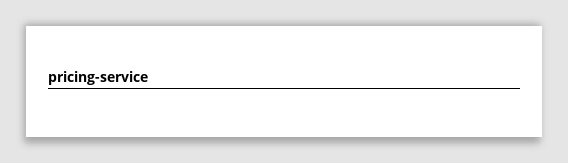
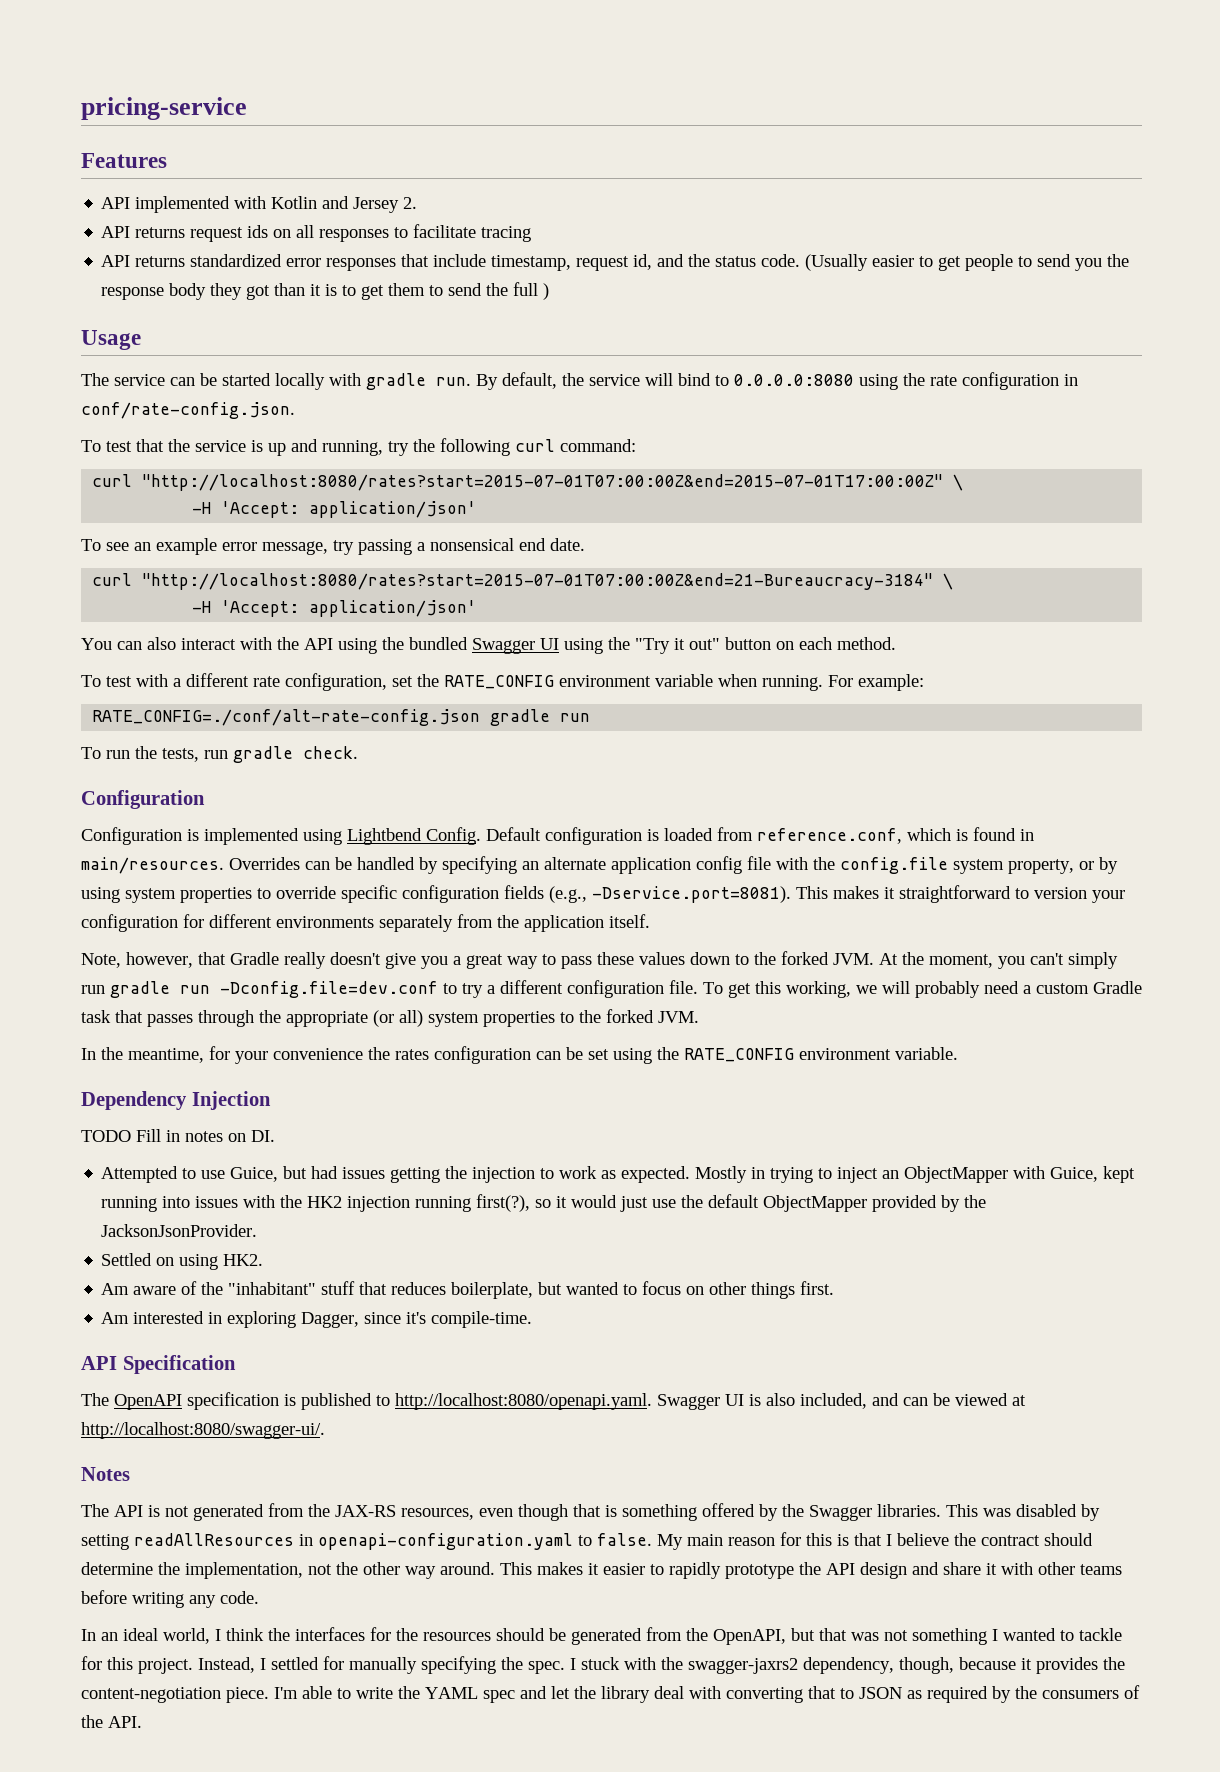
+ Features
+ API implemented with Kotlin and Jersey 2.
+ API returns request ids on all responses to facilitate tracing
+ API returns standardized error responses that include timestamp, request id, and the status code. (Usually easier to get people to send you the response body they got than it is to get them to send the full )
+ Usage
+ The service can be started locally with gradle run. By default, the service will bind to 0.0.0.0:8080 using the rate configuration in conf/rate-config.json.
+ To test that the service is up and running, try the following curl command:
+ curl "http://localhost:8080/rates?start=2015-07-01T07:00:00Z&end=2015-07-01T17:00:00Z" \
+ -H 'Accept: application/json'
+ To see an example error message, try passing a nonsensical end date.
+ curl "http://localhost:8080/rates?start=2015-07-01T07:00:00Z&end=21-Bureaucracy-3184" \
+ -H 'Accept: application/json'
+ You can also interact with the API using the bundled Swagger UI using the "Try it out" button on each method.
+ To test with a different rate configuration, set the RATE_CONFIG environment variable when running. For example:
+ RATE_CONFIG=./conf/alt-rate-config.json gradle run
+ To run the tests, run gradle check.
+ Configuration
+ Configuration is implemented using Lightbend Config. Default configuration is loaded from reference.conf, which is found in main/resources. Overrides can be handled by specifying an alternate application config file with the config.file system property, or by using system properties to override specific configuration fields (e.g., -Dservice.port=8081). This makes it straightforward to version your configuration for different environments separately from the application itself.
+ Note, however, that Gradle really doesn't give you a great way to pass these values down to the forked JVM. At the moment, you can't simply run gradle run -Dconfig.file=dev.conf to try a different configuration file. To get this working, we will probably need a custom Gradle task that passes through the appropriate (or all) system properties to the forked JVM.
+ In the meantime, for your convenience the rates configuration can be set using the RATE_CONFIG environment variable.
+ Dependency Injection
+ TODO Fill in notes on DI.
+ Attempted to use Guice, but had issues getting the injection to work as expected. Mostly in trying to inject an ObjectMapper with Guice, kept running into issues with the HK2 injection running first(?), so it would just use the default ObjectMapper provided by the JacksonJsonProvider.
+ Settled on using HK2.
+ Am aware of the "inhabitant" stuff that reduces boilerplate, but wanted to focus on other things first.
+ Am interested in exploring Dagger, since it's compile-time.
+ API Specification
+ The OpenAPI specification is published to http://localhost:8080/openapi.yaml. Swagger UI is also included, and can be viewed at http://localhost:8080/swagger-ui/.
+ Notes
+ The API is not generated from the JAX-RS resources, even though that is something offered by the Swagger libraries. This was disabled by setting readAllResources in openapi-configuration.yaml to false. My main reason for this is that I believe the contract should determine the implementation, not the other way around. This makes it easier to rapidly prototype the API design and share it with other teams before writing any code.
+ In an ideal world, I think the interfaces for the resources should be generated from the OpenAPI, but that was not something I wanted to tackle for this project. Instead, I settled for manually specifying the spec. I stuck with the swagger-jaxrs2 dependency, though, because it provides the content-negotiation piece. I'm able to write the YAML spec and let the library deal with converting that to JSON as required by the consumers of the API.

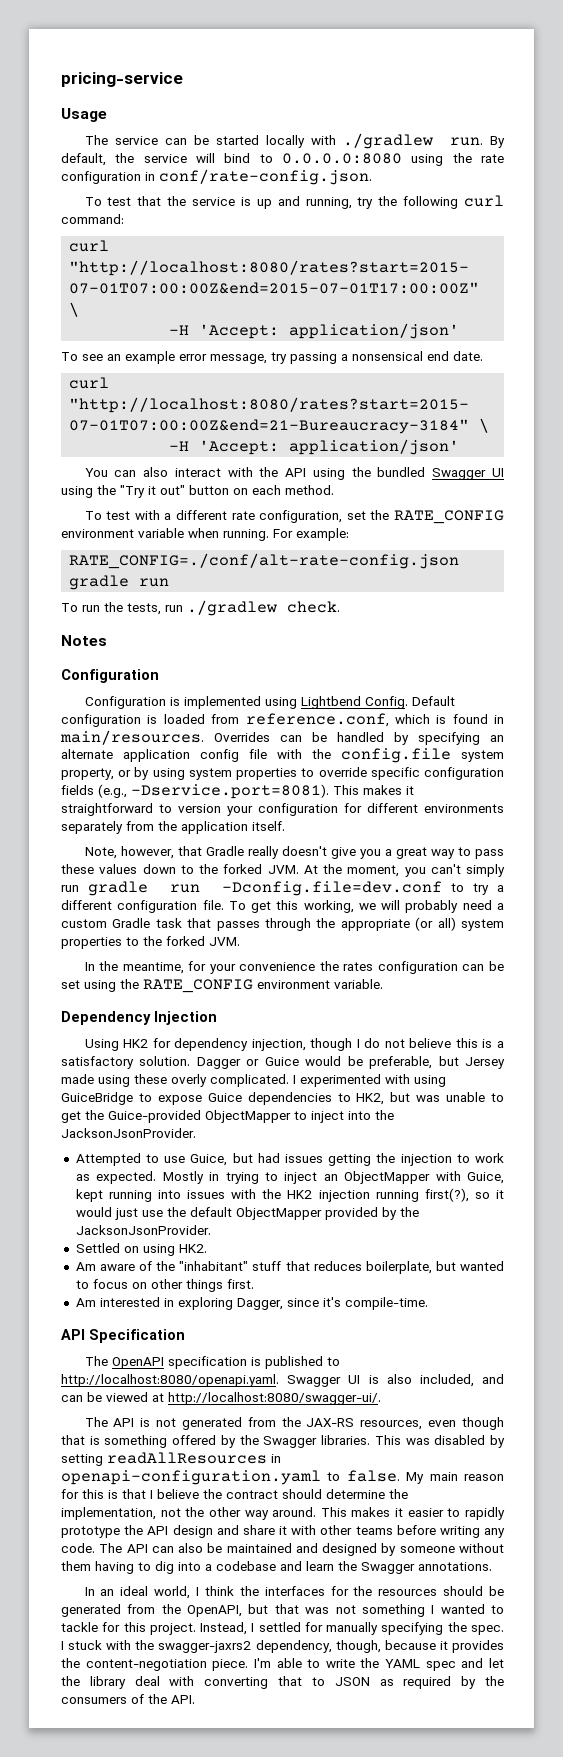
- Features
- API implemented with Kotlin and Jersey 2.
- API returns request ids on all responses to facilitate tracing
- API returns standardized error responses that include timestamp, request id, and the status code. (Usually easier to get people to send you the response body they got than it is to get them to send the full )
- The service can be started locally with gradle run.
+ The service can be started locally with ./gradlew run.
- To run the tests, run gradle check.
+ To run the tests, run ./gradlew check.
+ Notes
- TODO Fill in notes on DI.
+ Using HK2 for dependency injection, though I do not believe this is a satisfactory solution. Dagger or Guice would be preferable, but Jersey made using these overly complicated. I experimented with using GuiceBridge to expose Guice dependencies to HK2, but was unable to get the Guice-provided ObjectMapper to inject into the JacksonJsonProvider.
- Notes
+ The API can also be maintained and designed by someone without them having to dig into a codebase and learn the Swagger annotations.

